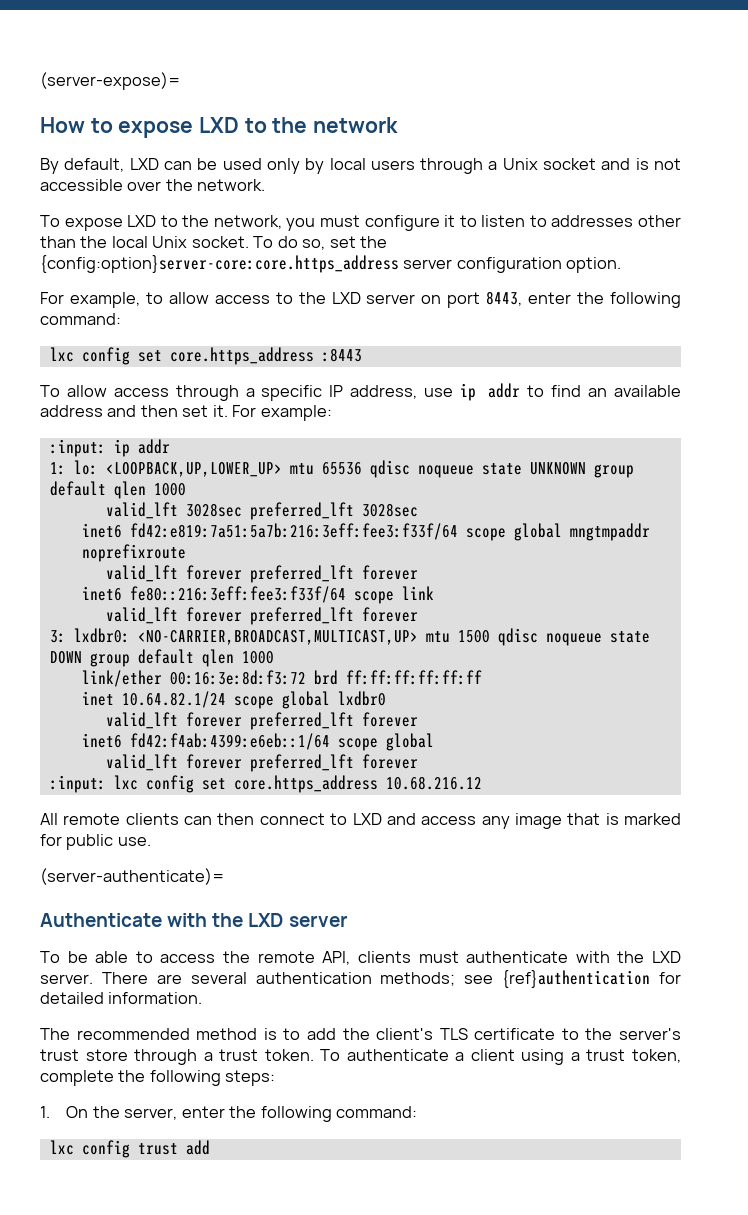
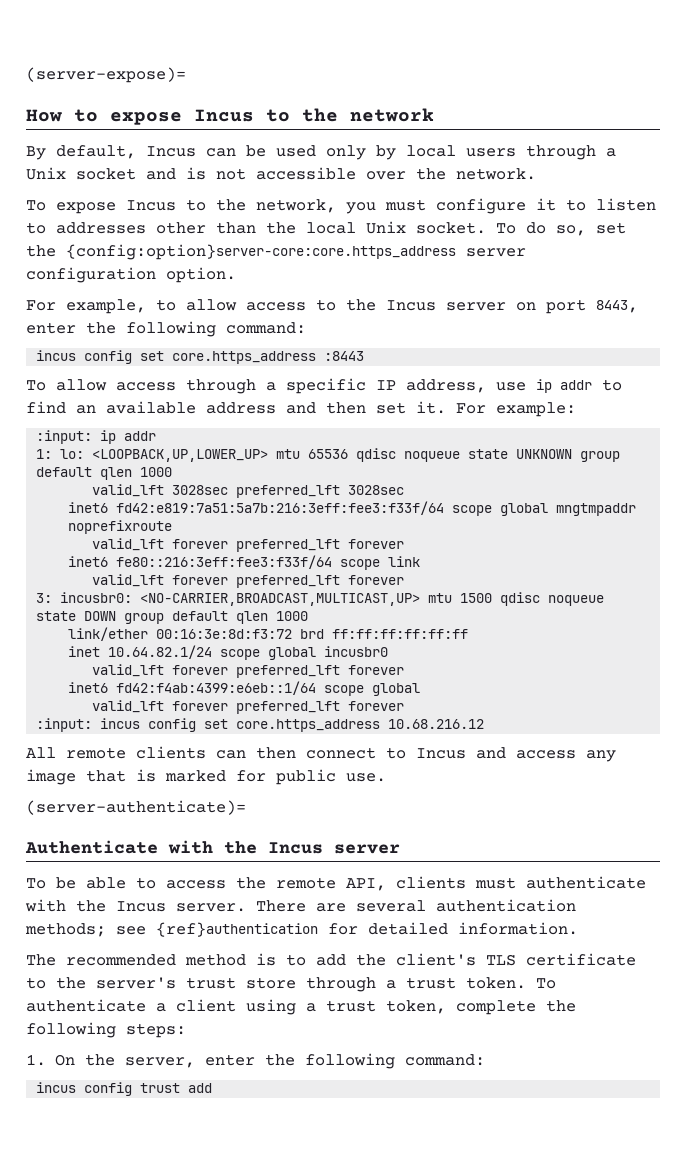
- How to expose LXD to the network
+ How to expose Incus to the network
- By default, LXD can be used only by local users through a Unix socket and is not accessible over the network.
+ By default, Incus can be used only by local users through a Unix socket and is not accessible over the network.
- To expose LXD to the network, you must configure it to listen to addresses other than the local Unix socket.
+ To expose Incus to the network, you must configure it to listen to addresses other than the local Unix socket.
- For example, to allow access to the LXD server on port 8443, enter the following command:
+ For example, to allow access to the Incus server on port 8443, enter the following command:
- lxc config set core.https_address :8443
+ incus config set core.https_address :8443
- 3: lxdbr0: <NO-CARRIER,BROADCAST,MULTICAST,UP> mtu 1500 qdisc noqueue state DOWN group default qlen 1000
+ 3: incusbr0: <NO-CARRIER,BROADCAST,MULTICAST,UP> mtu 1500 qdisc noqueue state DOWN group default qlen 1000
- inet 10.64.82.1/24 scope global lxdbr0
+ inet 10.64.82.1/24 scope global incusbr0
- :input: lxc config set core.https_address 10.68.216.12
+ :input: incus config set core.https_address 10.68.216.12
- All remote clients can then connect to LXD and access any image that is marked for public use.
+ All remote clients can then connect to Incus and access any image that is marked for public use.
- Authenticate with the LXD server
+ Authenticate with the Incus server
- To be able to access the remote API, clients must authenticate with the LXD server.
+ To be able to access the remote API, clients must authenticate with the Incus server.
- lxc config trust add
+ incus config trust add

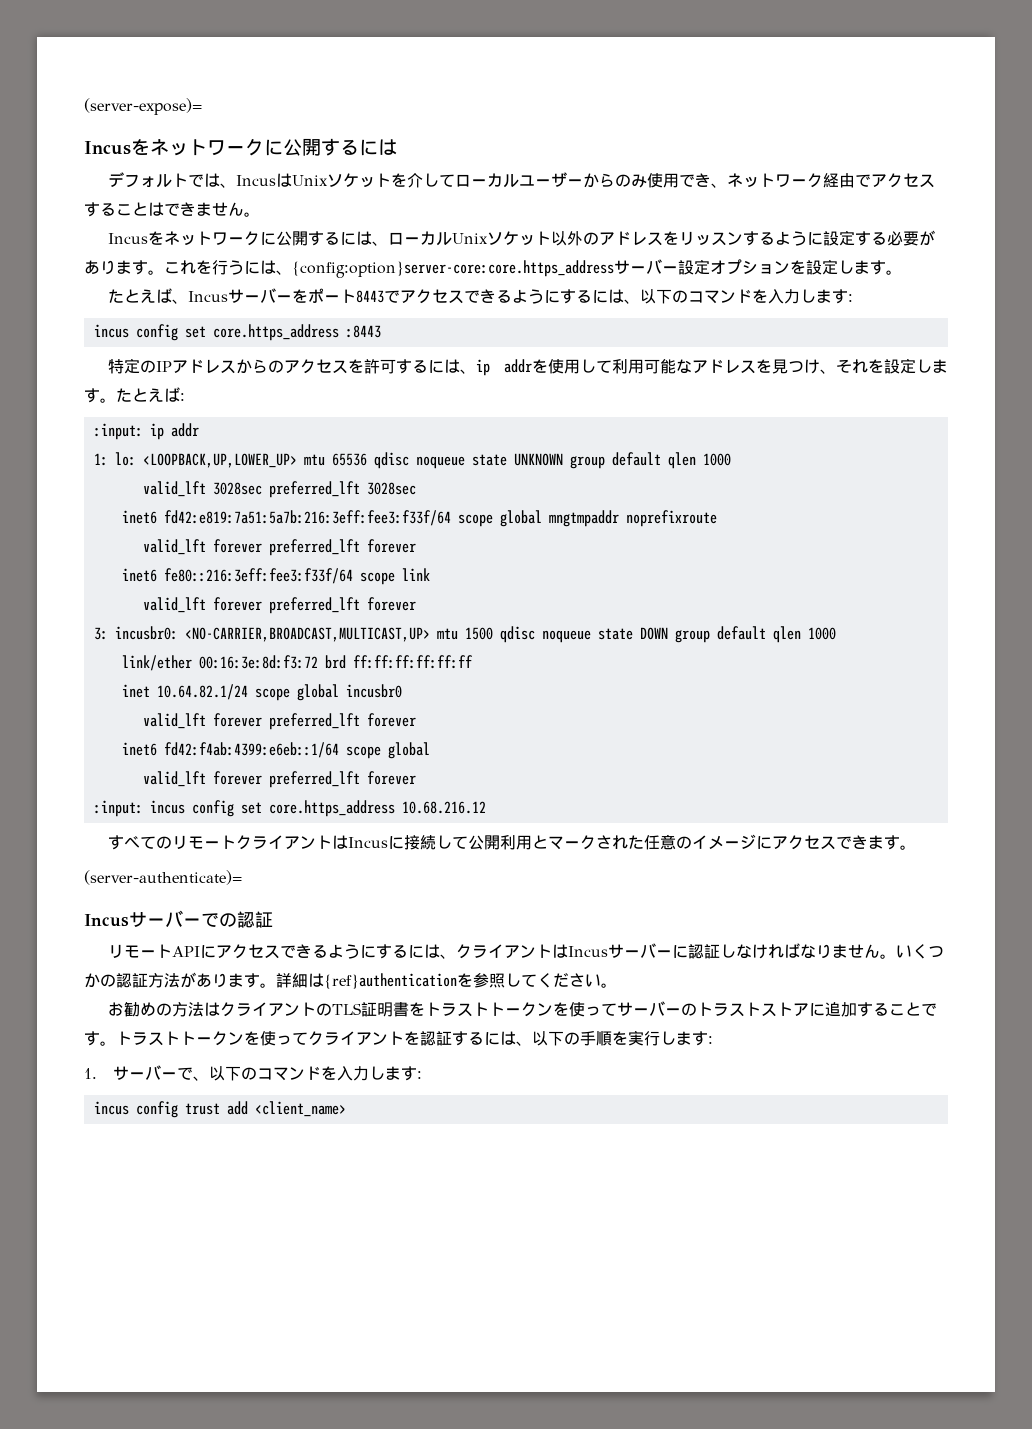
  (server-expose)=
- How to expose Incus to the network
- By default, Incus can be used only by local users through a Unix socket and is not accessible over the network.
- To expose Incus to the network, you must configure it to listen to addresses other than the local Unix socket. To do so, set the {config:option}server-core:core.https_address server configuration option.
- For example, to allow access to the Incus server on port 8443, enter the following command:
+ Incusをネットワークに公開するには
+ デフォルトでは、IncusはUnixソケットを介してローカルユーザーからのみ使用でき、ネットワーク経由でアクセスすることはできません。
+ Incusをネットワークに公開するには、ローカルUnixソケット以外のアドレスをリッスンするように設定する必要があります。これを行うには、{config:option}server-core:core.https_addressサーバー設定オプションを設定します。
+ たとえば、Incusサーバーをポート8443でアクセスできるようにするには、以下のコマンドを入力します:
- To allow access through a specific IP address, use ip addr to find an available address and then set it. For example:
+ 特定のIPアドレスからのアクセスを許可するには、ip addrを使用して利用可能なアドレスを見つけ、それを設定します。たとえば:
- All remote clients can then connect to Incus and access any image that is marked for public use.
+ すべてのリモートクライアントはIncusに接続して公開利用とマークされた任意のイメージにアクセスできます。
  (server-authenticate)=
- Authenticate with the Incus server
- To be able to access the remote API, clients must authenticate with the Incus server. There are several authentication methods; see {ref}authentication for detailed information.
- The recommended method is to add the client's TLS certificate to the server's trust store through a trust token. To authenticate a client using a trust token, complete the following steps:
- 1. On the server, enter the following command:
+ Incusサーバーでの認証
+ リモートAPIにアクセスできるようにするには、クライアントはIncusサーバーに認証しなければなりません。いくつかの認証方法があります。詳細は{ref}authenticationを参照してください。
+ お勧めの方法はクライアントのTLS証明書をトラストトークンを使ってサーバーのトラストストアに追加することです。トラストトークンを使ってクライアントを認証するには、以下の手順を実行します:
+ 1.サーバーで、以下のコマンドを入力します:
- incus config trust add
+ incus config trust add <client_name>

